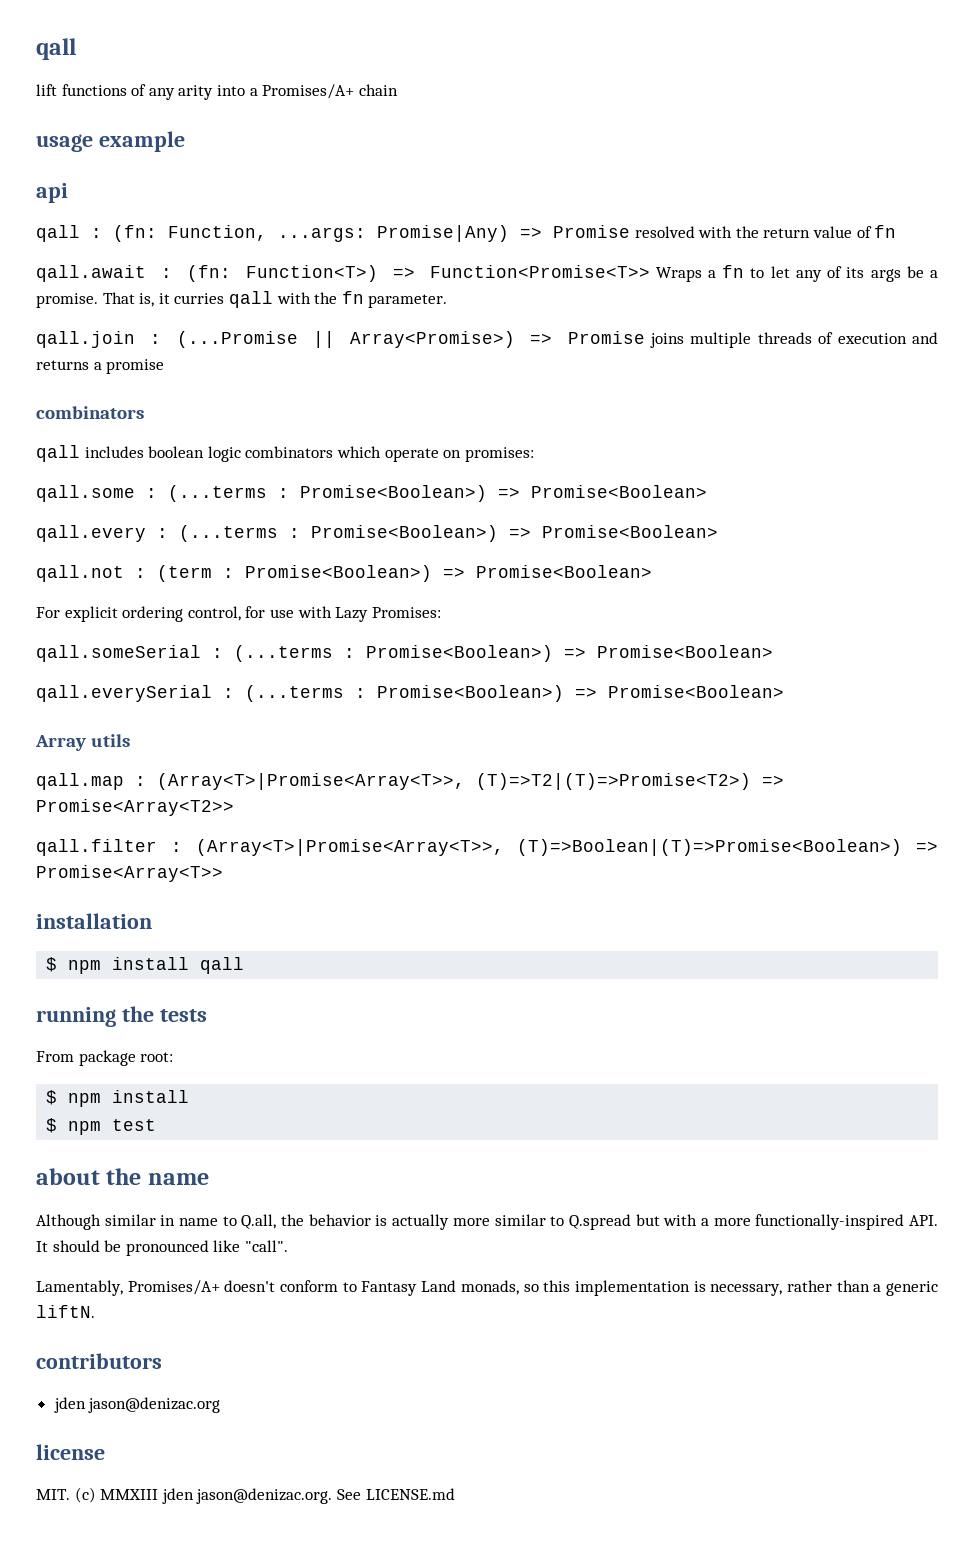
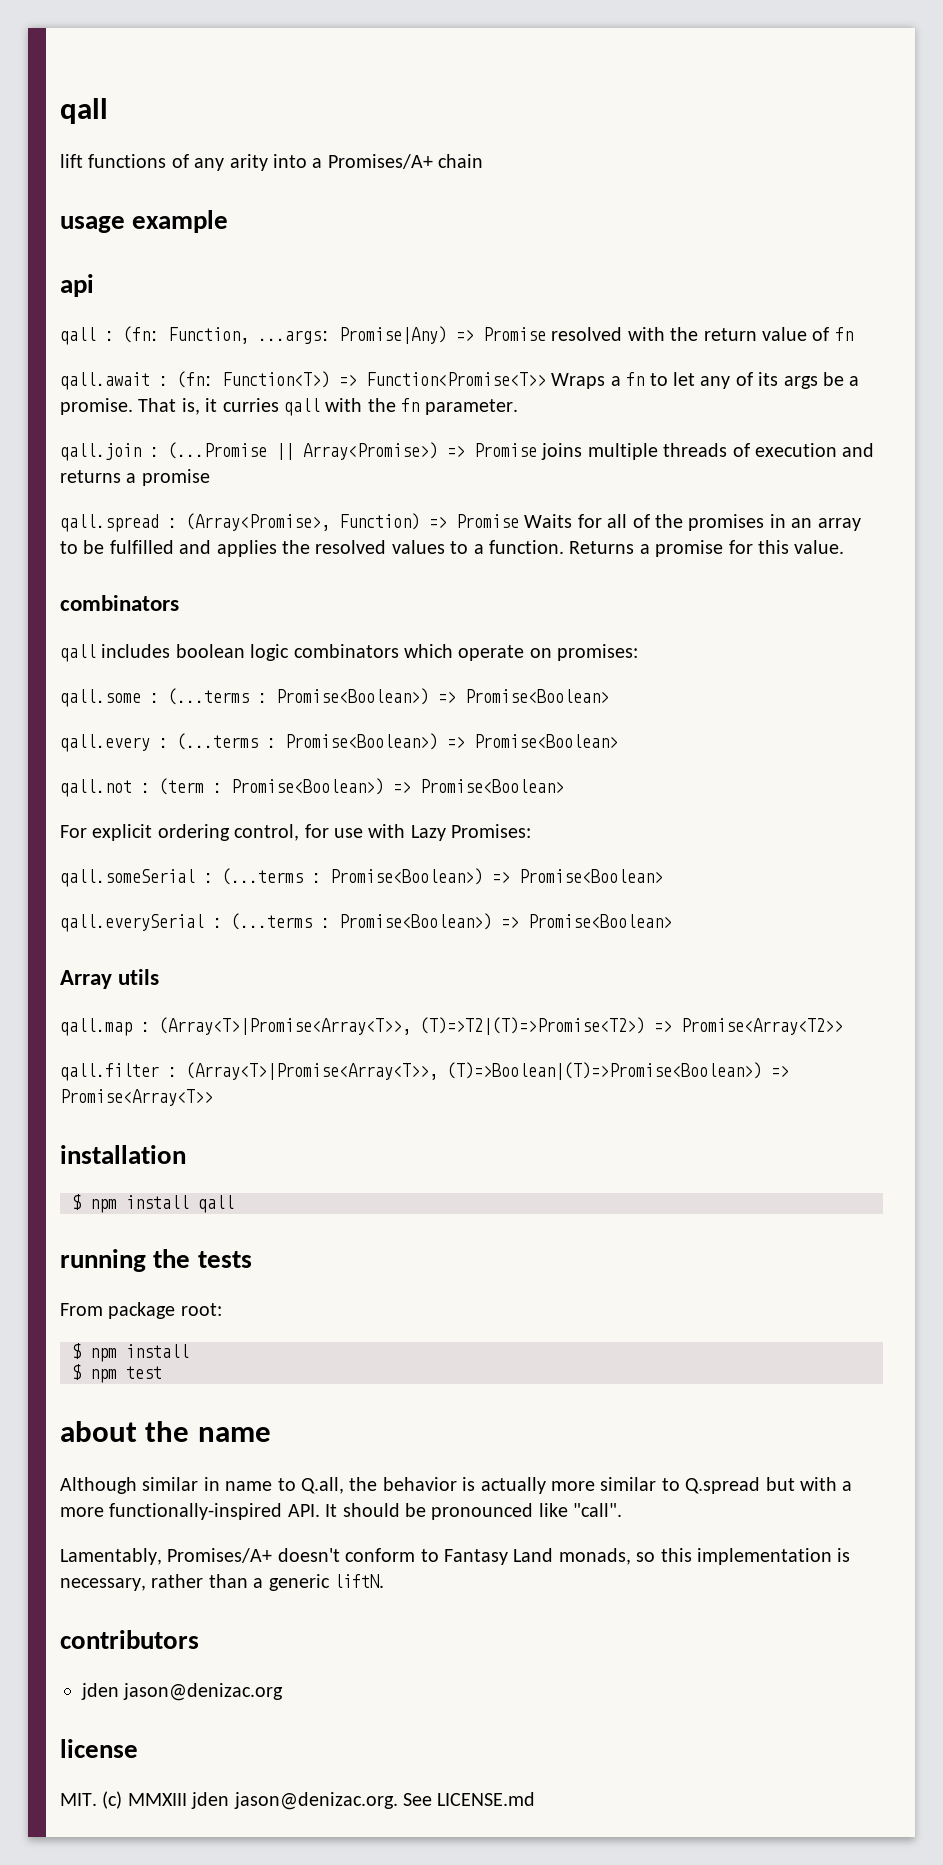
+ qall.spread : (Array<Promise>, Function) => Promise Waits for all of the promises in an array to be fulfilled and applies the resolved values to a function. Returns a promise for this value.

